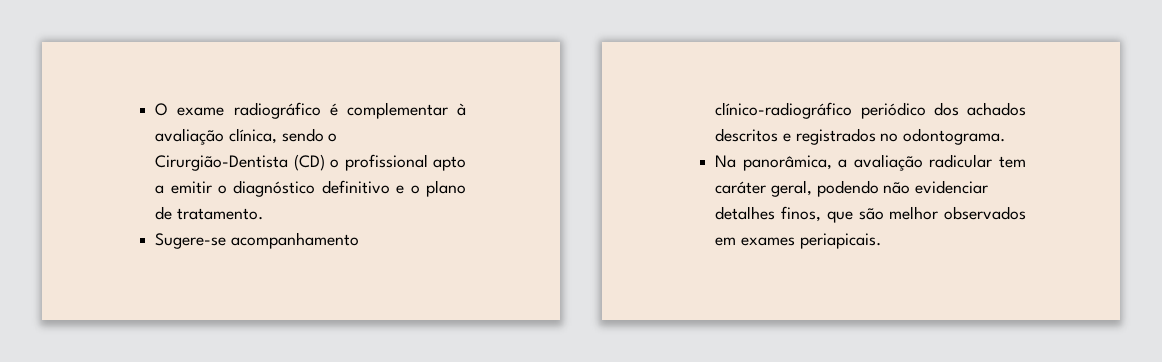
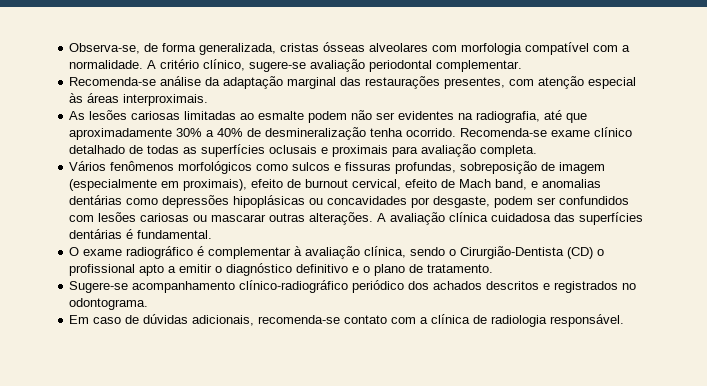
+ Observa-se, de forma generalizada, cristas ósseas alveolares com morfologia compatível com a normalidade. A critério clínico, sugere-se avaliação periodontal complementar.
+ Recomenda-se análise da adaptação marginal das restaurações presentes, com atenção especial às áreas interproximais.
+ As lesões cariosas limitadas ao esmalte podem não ser evidentes na radiografia, até que aproximadamente 30% a 40% de desmineralização tenha ocorrido. Recomenda-se exame clínico detalhado de todas as superfícies oclusais e proximais para avaliação completa.
+ Vários fenômenos morfológicos como sulcos e fissuras profundas, sobreposição de imagem (especialmente em proximais), efeito de burnout cervical, efeito de Mach band, e anomalias dentárias como depressões hipoplásicas ou concavidades por desgaste, podem ser confundidos com lesões cariosas ou mascarar outras alterações. A avaliação clínica cuidadosa das superfícies dentárias é fundamental.
- Na panorâmica, a avaliação radicular tem caráter geral, podendo não evidenciar detalhes finos, que são melhor observados em exames periapicais.
+ Em caso de dúvidas adicionais, recomenda-se contato com a clínica de radiologia responsável.

